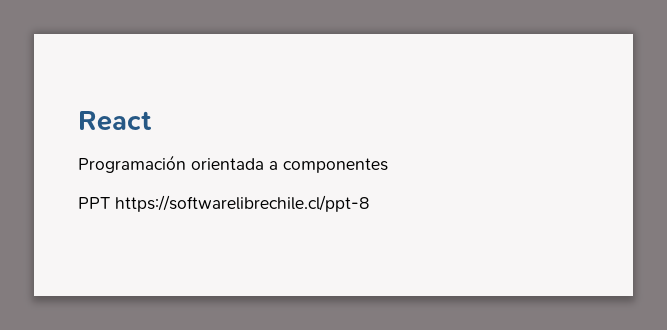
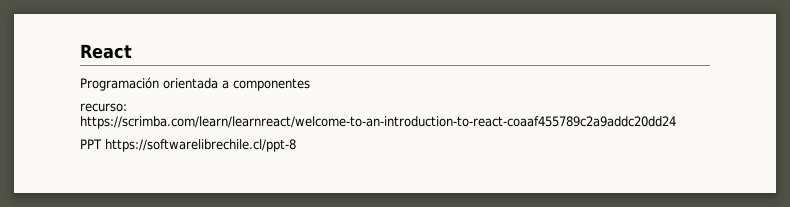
+ recurso: https://scrimba.com/learn/learnreact/welcome-to-an-introduction-to-react-coaaf455789c2a9addc20dd24

